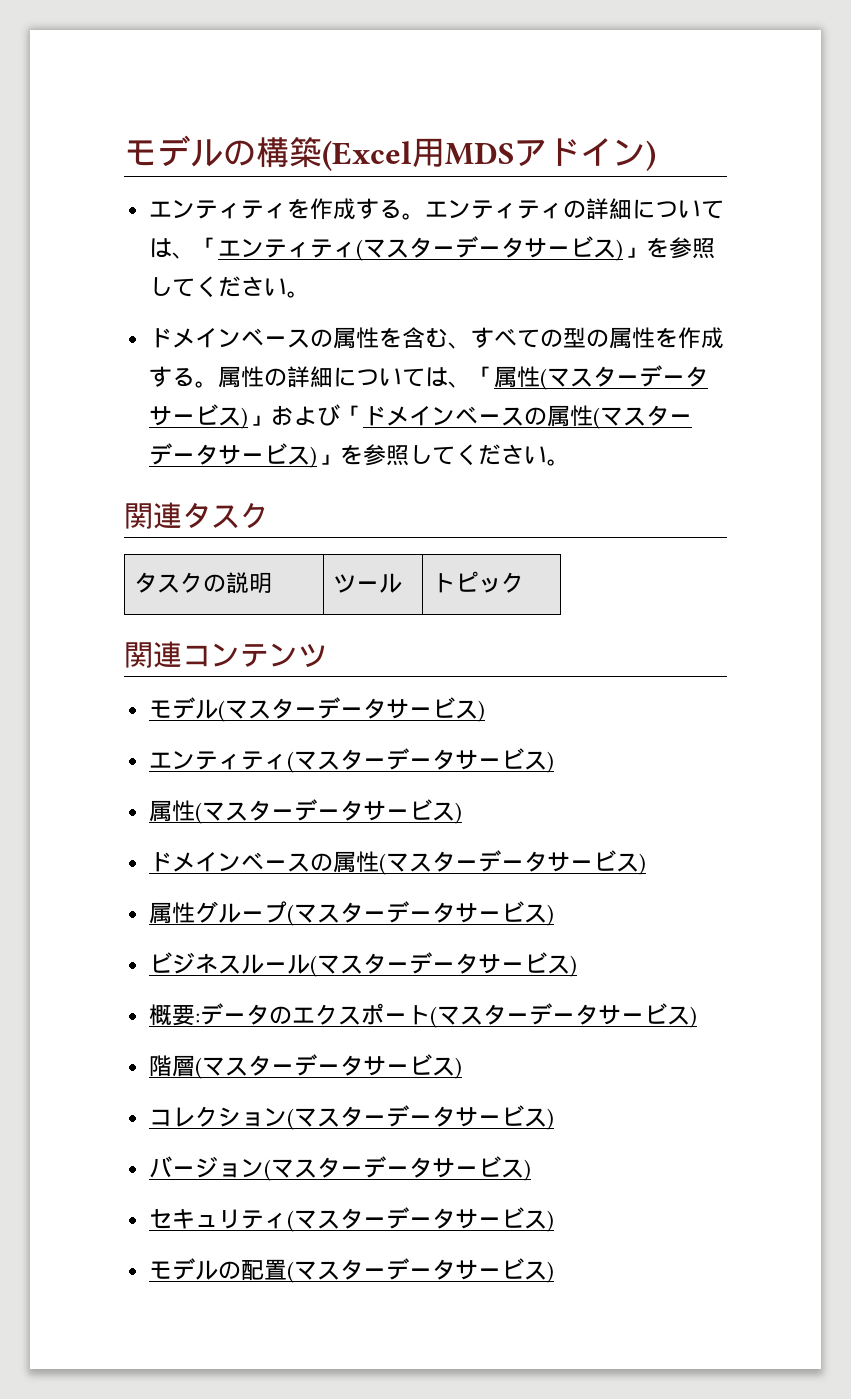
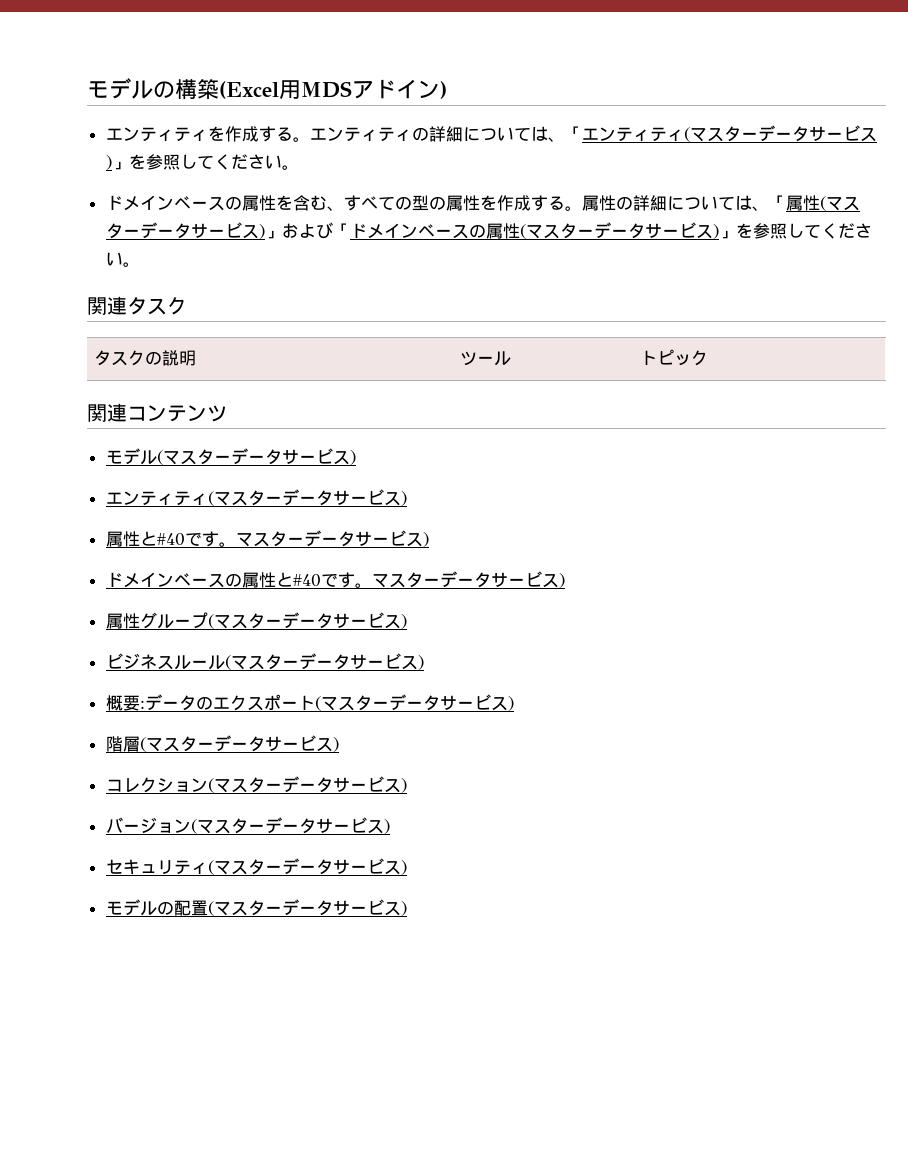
  モデル(マスターデータサービス)
  エンティティ(マスターデータサービス)
- 属性(マスターデータサービス)
- ドメインベースの属性(マスターデータサービス)
+ 属性と#40です。マスターデータサービス)
+ ドメインベースの属性と#40です。マスターデータサービス)

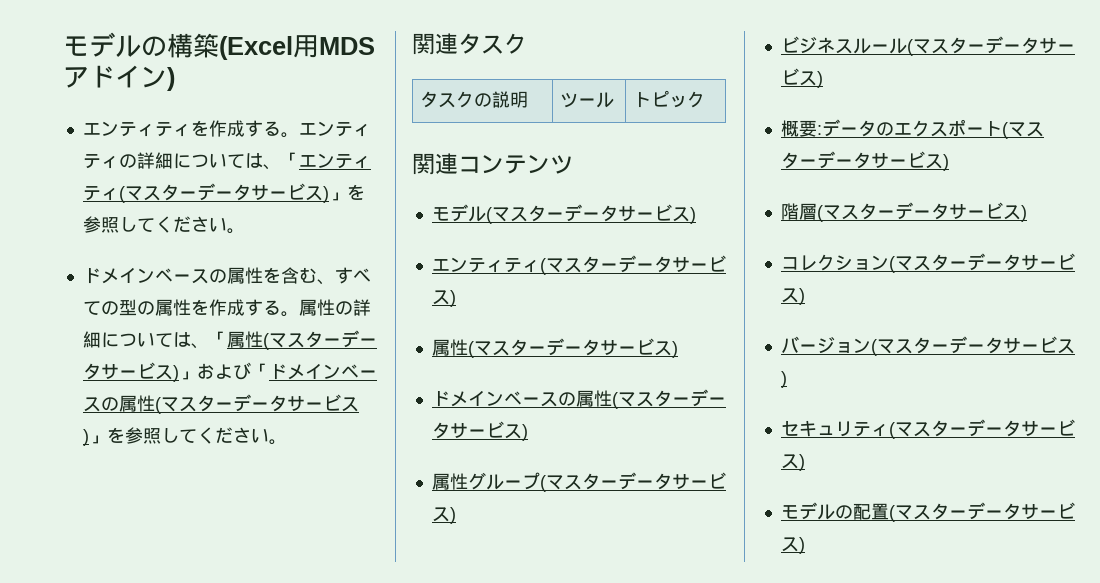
  モデル(マスターデータサービス)
  エンティティ(マスターデータサービス)
- 属性と#40です。マスターデータサービス)
- ドメインベースの属性と#40です。マスターデータサービス)
+ 属性(マスターデータサービス)
+ ドメインベースの属性(マスターデータサービス)

